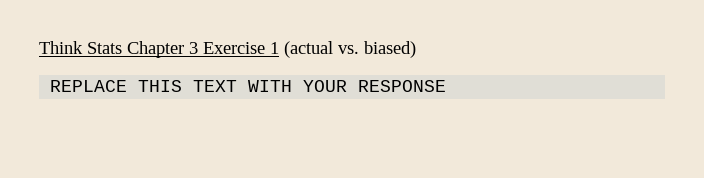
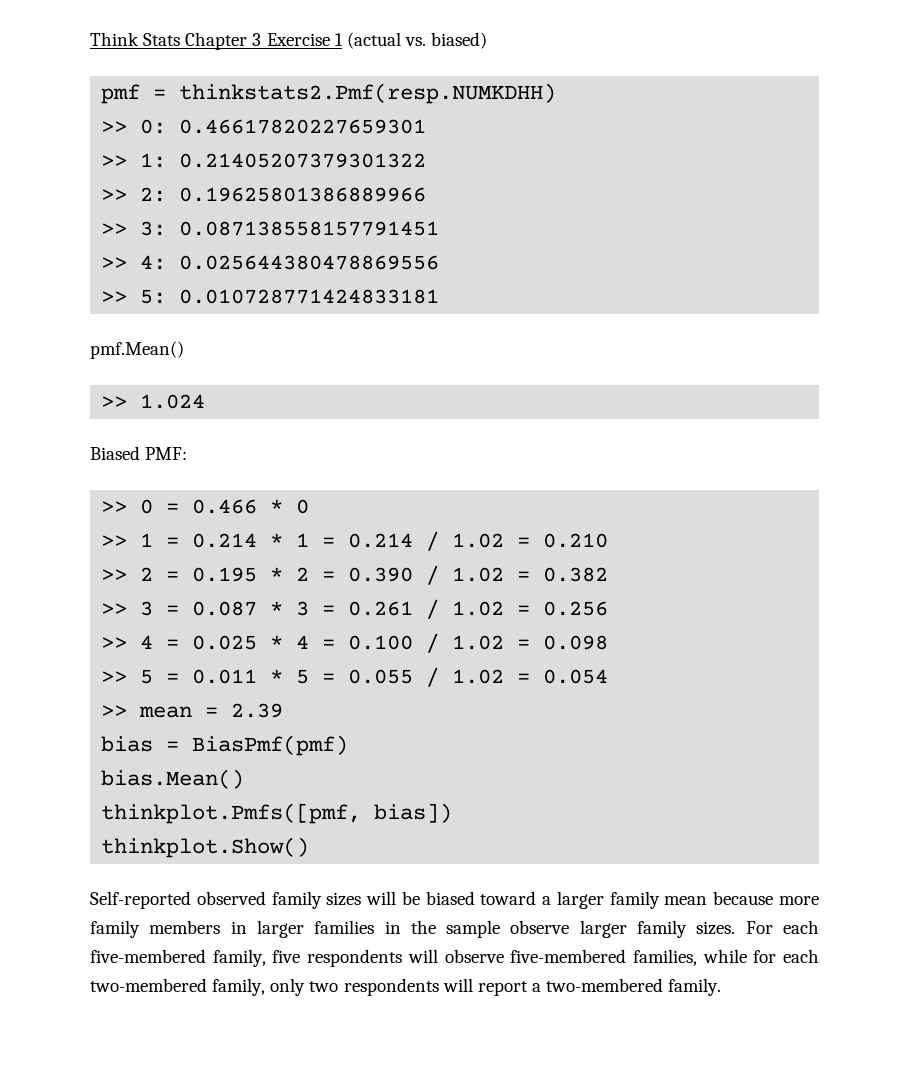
- REPLACE THIS TEXT WITH YOUR RESPONSE
+ pmf = thinkstats2.Pmf(resp.NUMKDHH)
+ >> 0: 0.46617820227659301
+ >> 1: 0.21405207379301322
+ >> 2: 0.19625801386889966
+ >> 3: 0.087138558157791451
+ >> 4: 0.025644380478869556
+ >> 5: 0.010728771424833181
+ pmf.Mean()
+ >> 1.024
+ Biased PMF:
+ >> 0 = 0.466 * 0
+ >> 1 = 0.214 * 1 = 0.214 / 1.02 = 0.210
+ >> 2 = 0.195 * 2 = 0.390 / 1.02 = 0.382
+ >> 3 = 0.087 * 3 = 0.261 / 1.02 = 0.256
+ >> 4 = 0.025 * 4 = 0.100 / 1.02 = 0.098
+ >> 5 = 0.011 * 5 = 0.055 / 1.02 = 0.054
+ >> mean = 2.39
+ bias = BiasPmf(pmf)
+ bias.Mean()
+ thinkplot.Pmfs([pmf, bias])
+ thinkplot.Show()
+ Self-reported observed family sizes will be biased toward a larger family mean because more family members in larger families in the sample observe larger family sizes. For each five-membered family, five respondents will observe five-membered families, while for each two-membered family, only two respondents will report a two-membered family.

